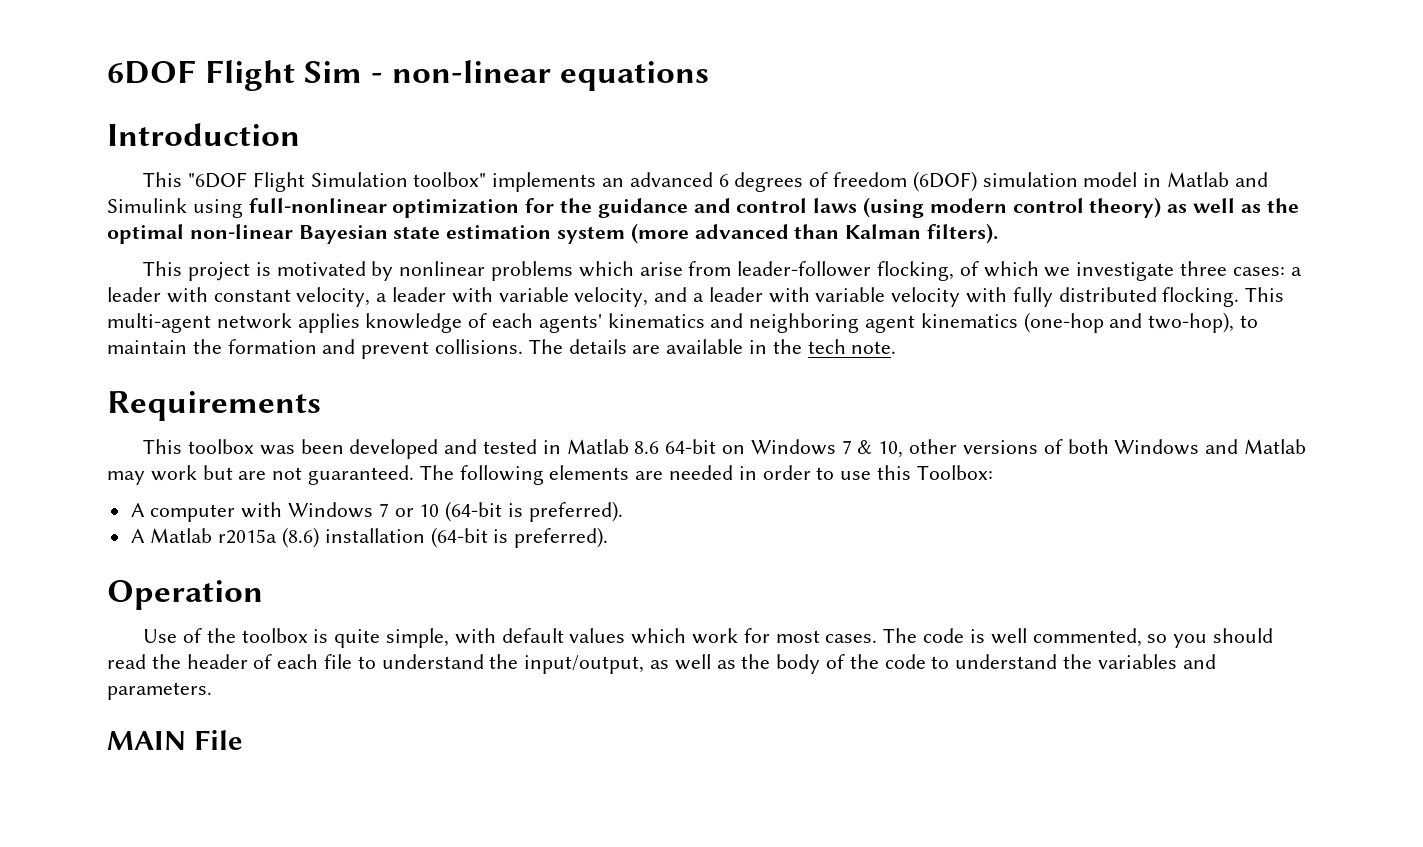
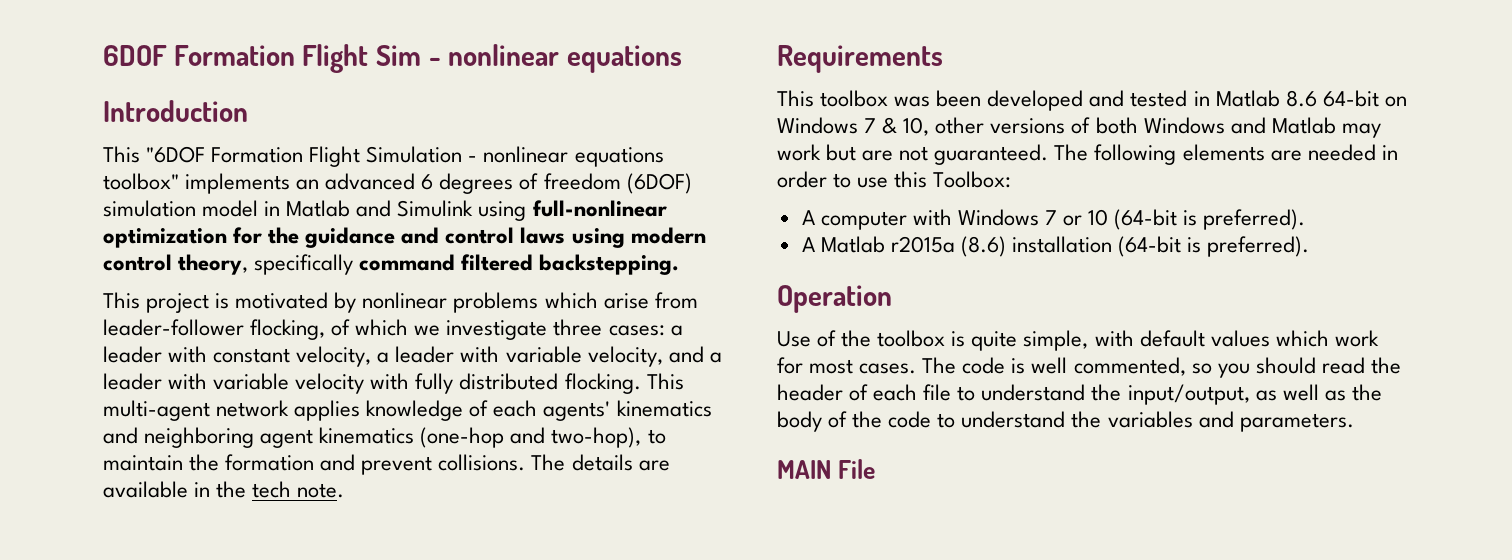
- 6DOF Flight Sim - non-linear equations
+ 6DOF Formation Flight Sim - nonlinear equations
- This "6DOF Flight Simulation toolbox" implements an advanced 6 degrees of freedom (6DOF) simulation model in Matlab and Simulink using full-nonlinear optimization for the guidance and control laws (using modern control theory) as well as the optimal non-linear Bayesian state estimation system (more advanced than Kalman filters).
+ This "6DOF Formation Flight Simulation - nonlinear equations toolbox" implements an advanced 6 degrees of freedom (6DOF) simulation model in Matlab and Simulink using full-nonlinear optimization for the guidance and control laws using modern control theory, specifically command filtered backstepping.

